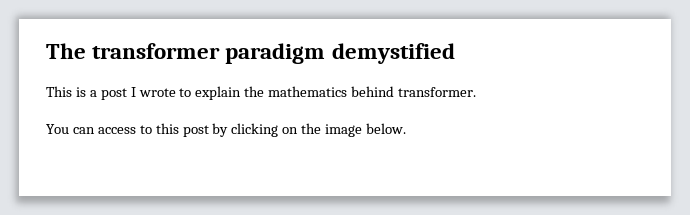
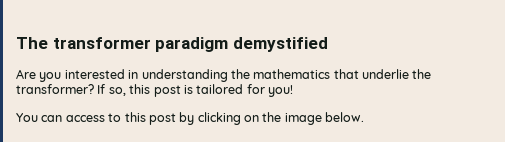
- This is a post I wrote to explain the mathematics behind transformer.
+ Are you interested in understanding the mathematics that underlie the transformer? If so, this post is tailored for you!

